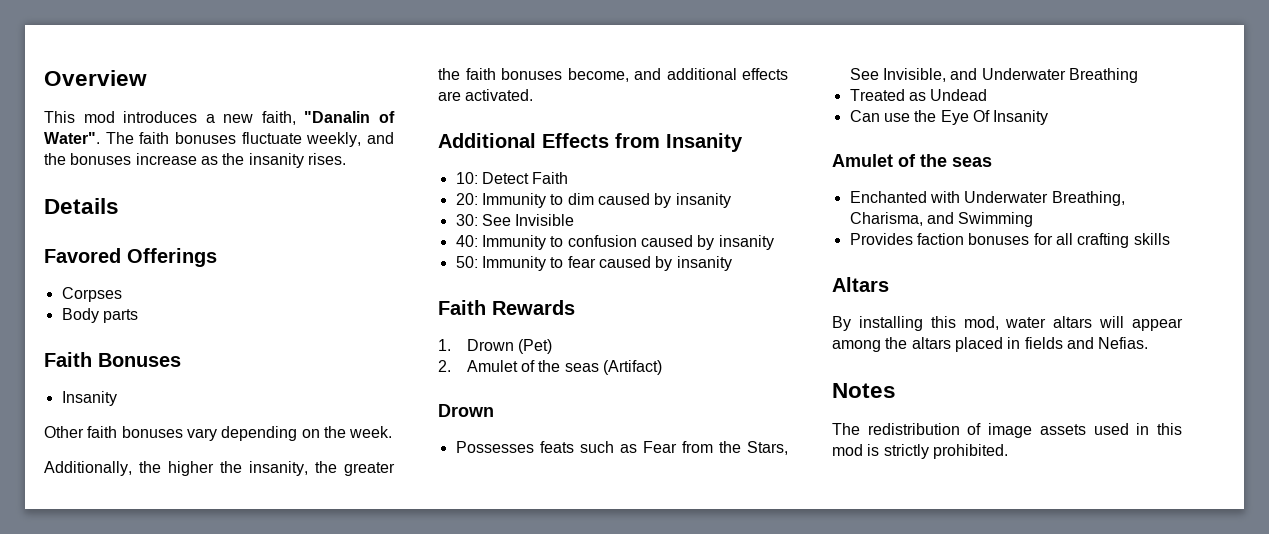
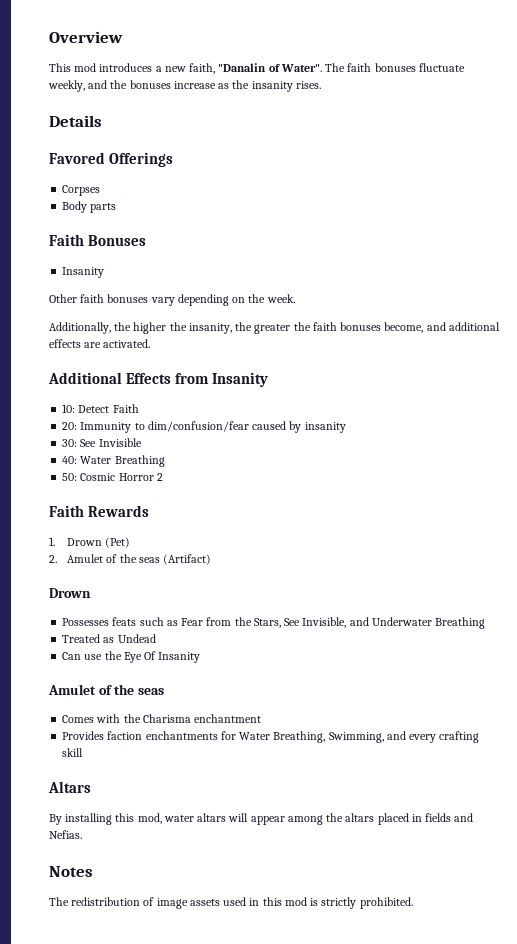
- 20: Immunity to dim caused by insanity
+ 20: Immunity to dim/confusion/fear caused by insanity
- 40: Immunity to confusion caused by insanity
- 50: Immunity to fear caused by insanity
+ 40: Water Breathing
+ 50: Cosmic Horror 2
- Enchanted with Underwater Breathing, Charisma, and Swimming
- Provides faction bonuses for all crafting skills
+ Comes with the Charisma enchantment
+ Provides faction enchantments for Water Breathing, Swimming, and every crafting skill

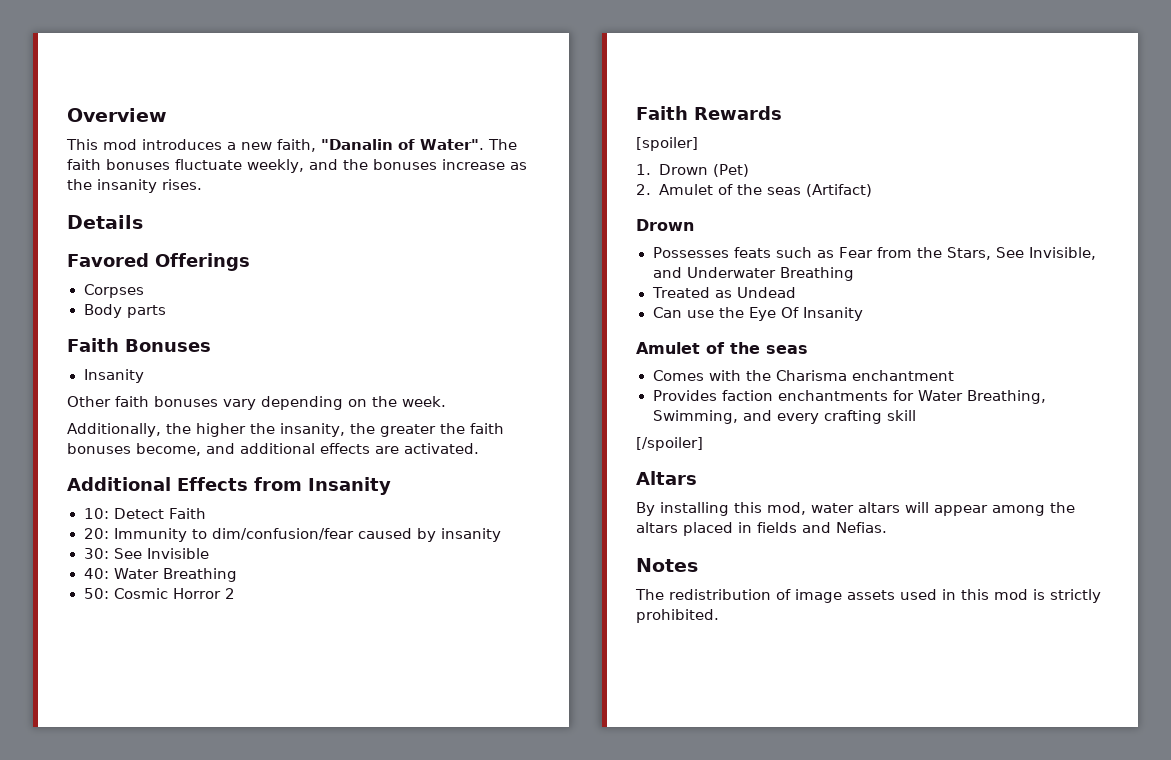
+ [spoiler]
+ [/spoiler]

